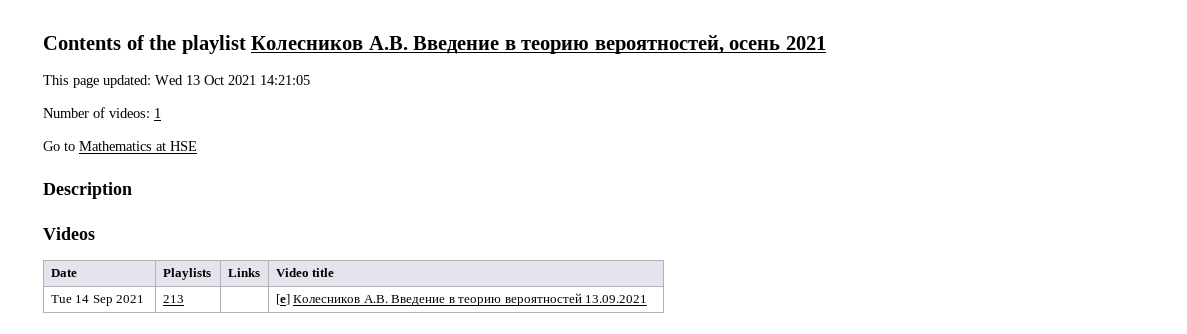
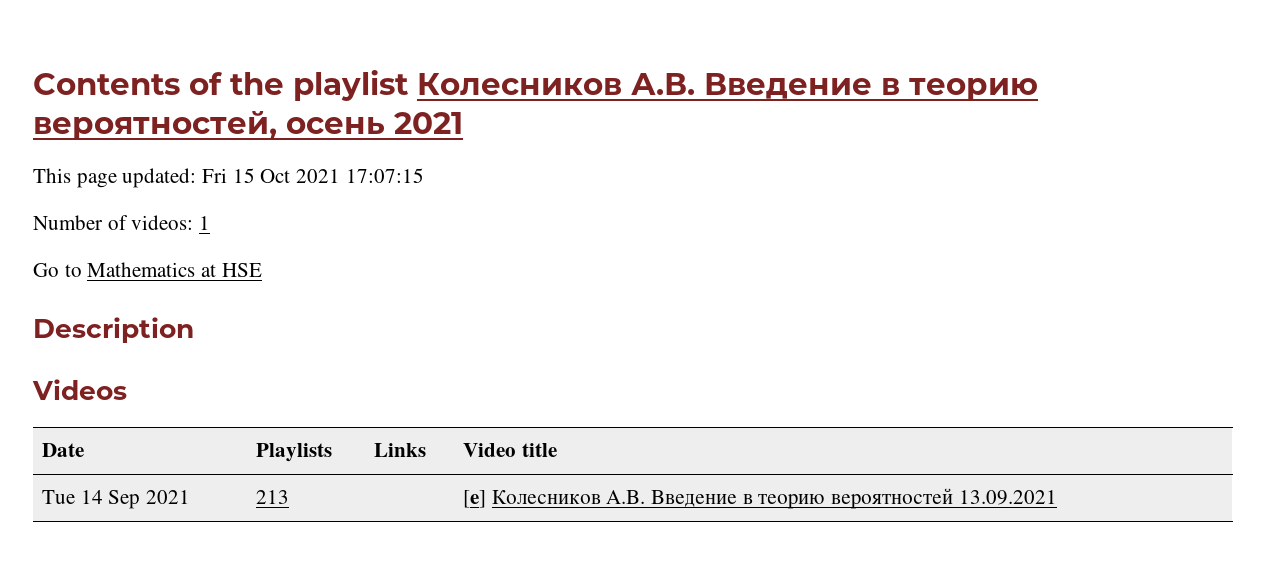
- This page updated: Wed 13 Oct 2021 14:21:05
+ This page updated: Fri 15 Oct 2021 17:07:15

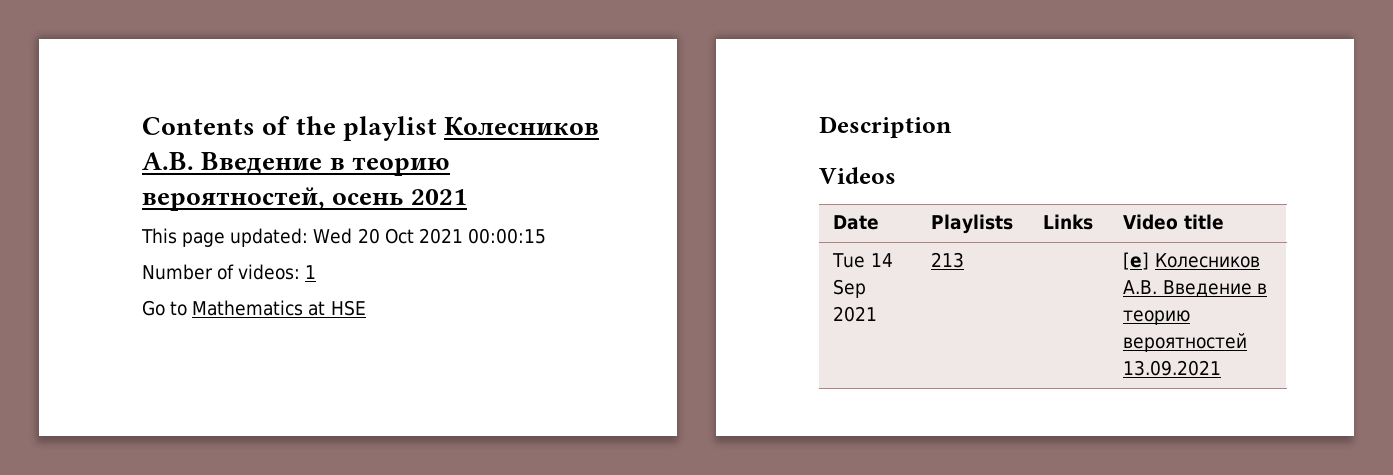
- This page updated: Fri 15 Oct 2021 17:07:15
+ This page updated: Wed 20 Oct 2021 00:00:15

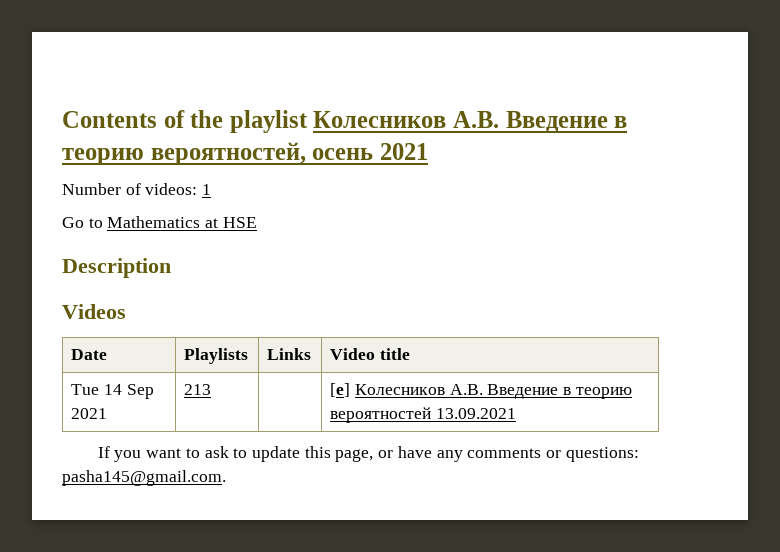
- This page updated: Wed 20 Oct 2021 00:00:15
+ If you want to ask to update this page, or have any comments or questions: pasha145@gmail.com.

